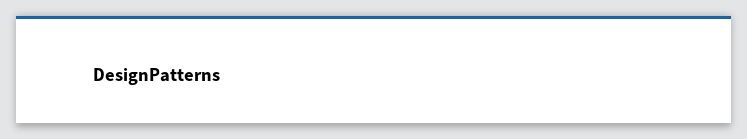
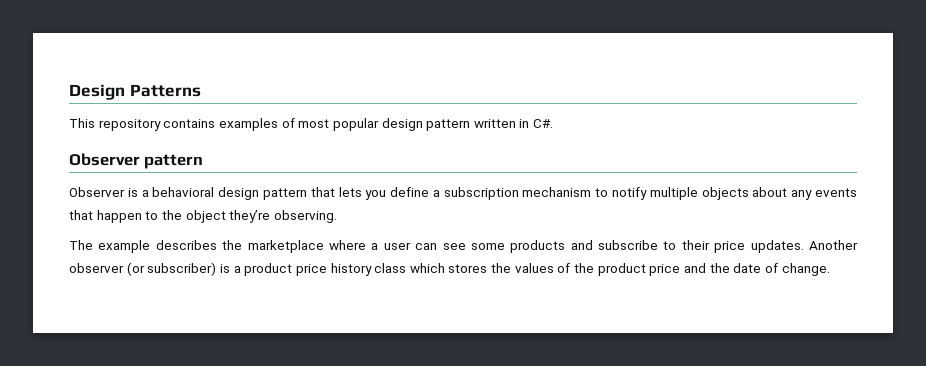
- DesignPatterns
+ Design Patterns
+ This repository contains examples of most popular design pattern written in C#.
+ Observer pattern
+ Observer is a behavioral design pattern that lets you define a subscription mechanism to notify multiple objects about any events that happen to the object they’re observing.
+ The example describes the marketplace where a user can see some products and subscribe to their price updates. Another observer (or subscriber) is a product price history class which stores the values of the product price and the date of change.

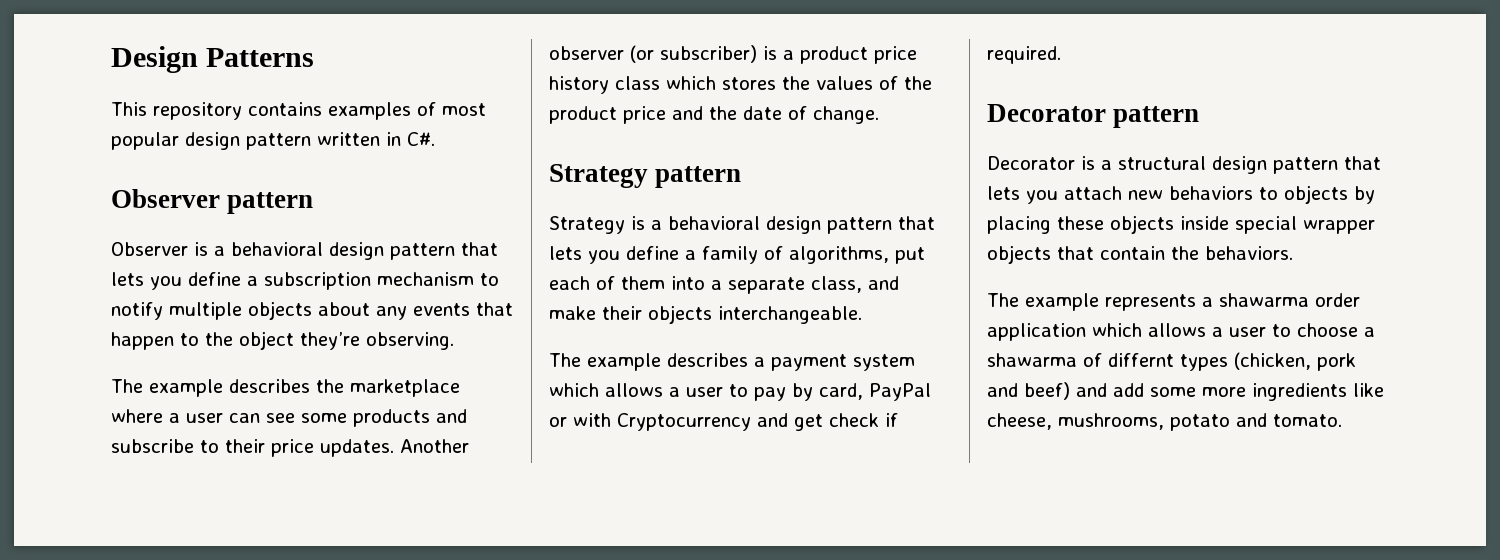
+ Strategy pattern
+ Strategy is a behavioral design pattern that lets you define a family of algorithms, put each of them into a separate class, and make their objects interchangeable.
+ The example describes a payment system which allows a user to pay by card, PayPal or with Cryptocurrency and get check if required.
+ Decorator pattern
+ Decorator is a structural design pattern that lets you attach new behaviors to objects by placing these objects inside special wrapper objects that contain the behaviors.
+ The example represents a shawarma order application which allows a user to choose a shawarma of differnt types (chicken, pork and beef) and add some more ingredients like cheese, mushrooms, potato and tomato.

